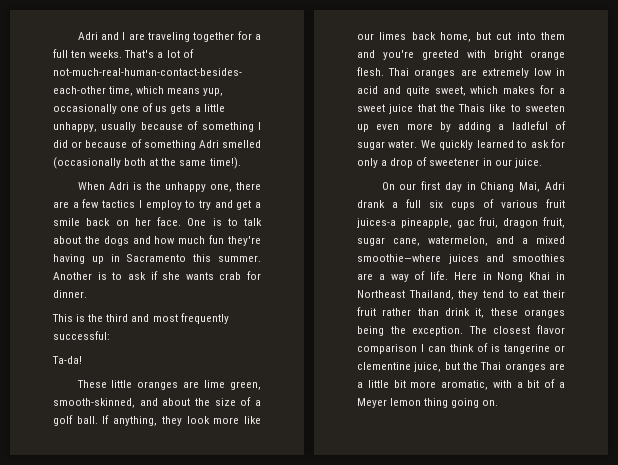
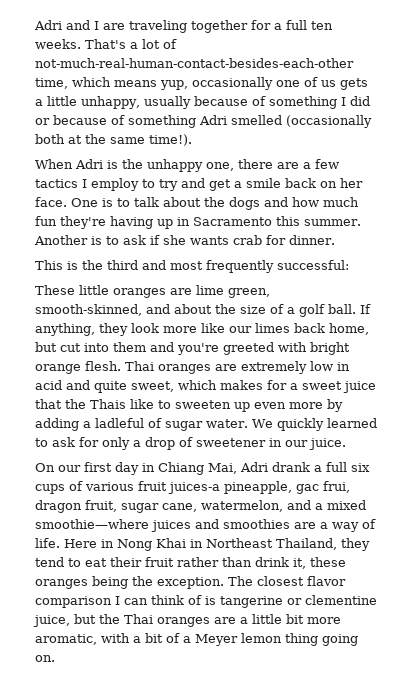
- Ta-da!

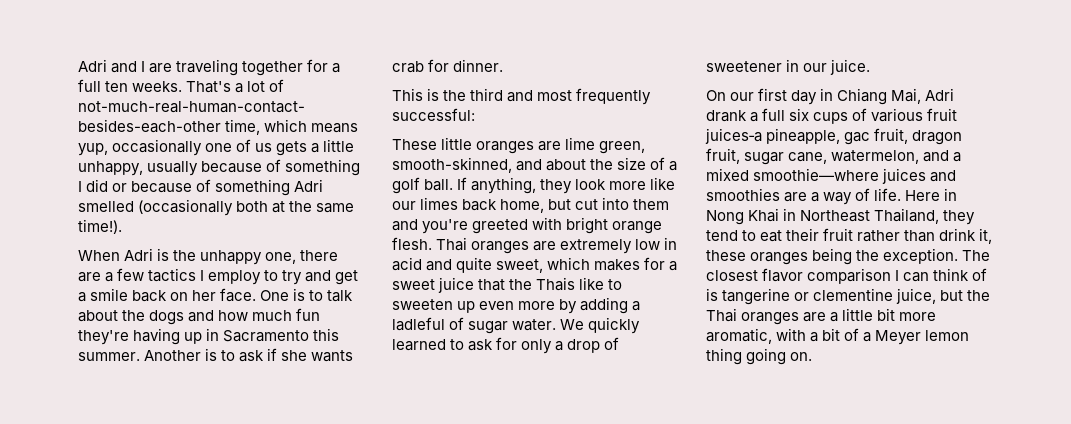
- On our first day in Chiang Mai, Adri drank a full six cups of various fruit juices‐a pineapple, gac frui, dragon fruit, sugar cane, watermelon, and a mixed smoothie—where juices and smoothies are a way of life.
+ On our first day in Chiang Mai, Adri drank a full six cups of various fruit juices‐a pineapple, gac fruit, dragon fruit, sugar cane, watermelon, and a mixed smoothie—where juices and smoothies are a way of life.

